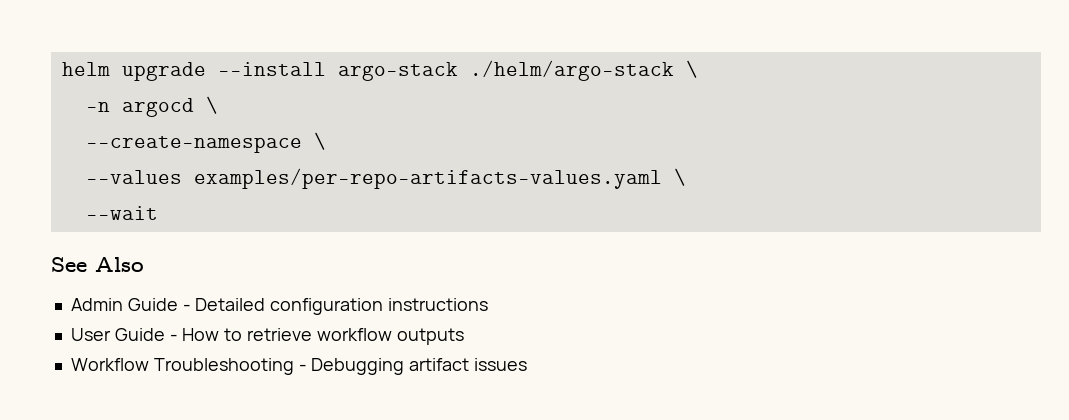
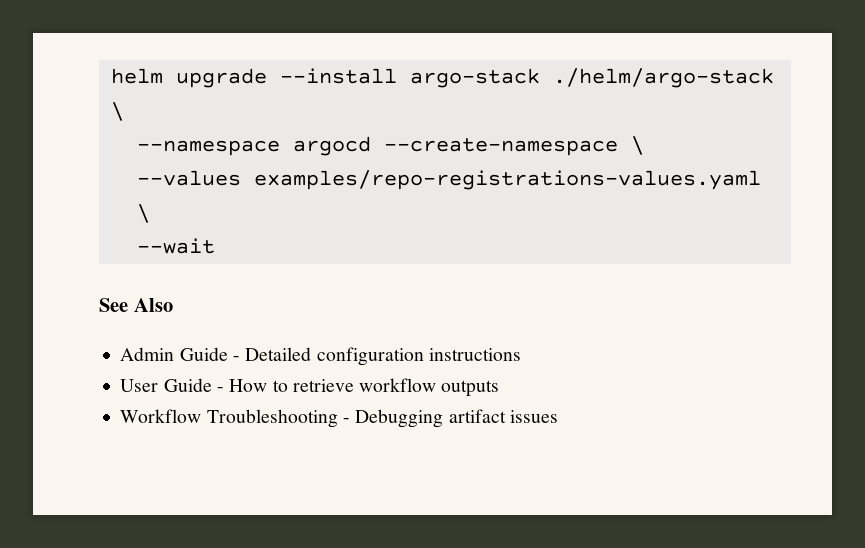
- -n argocd \
- --create-namespace \
+ --namespace argocd --create-namespace \
- --values examples/per-repo-artifacts-values.yaml \
+ --values examples/repo-registrations-values.yaml \

